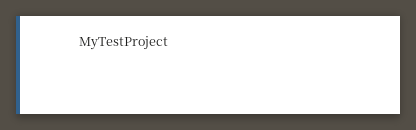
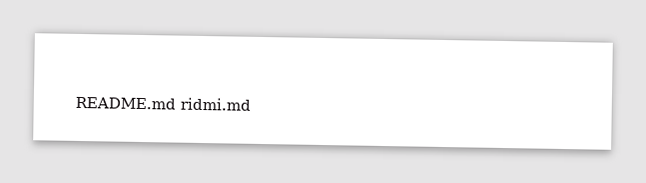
- MyTestProject
+ README.md ridmi.md

